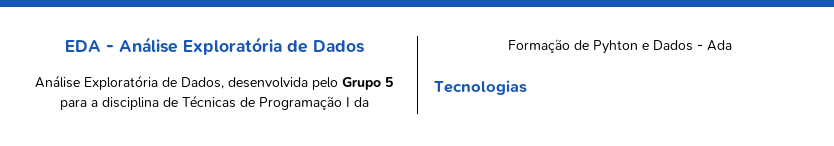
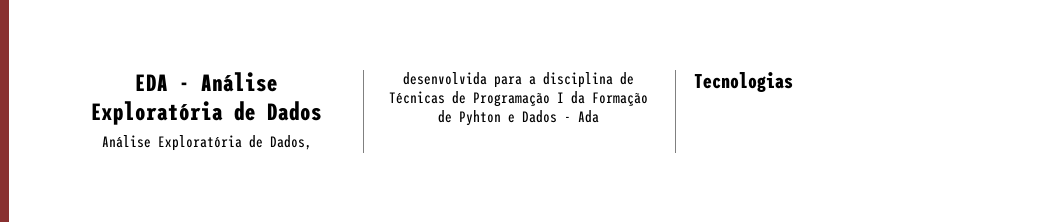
- Análise Exploratória de Dados, desenvolvida pelo Grupo 5 para a disciplina de Técnicas de Programação I da Formação de Pyhton e Dados - Ada
+ Análise Exploratória de Dados, desenvolvida para a disciplina de Técnicas de Programação I da Formação de Pyhton e Dados - Ada

